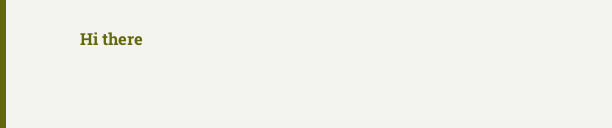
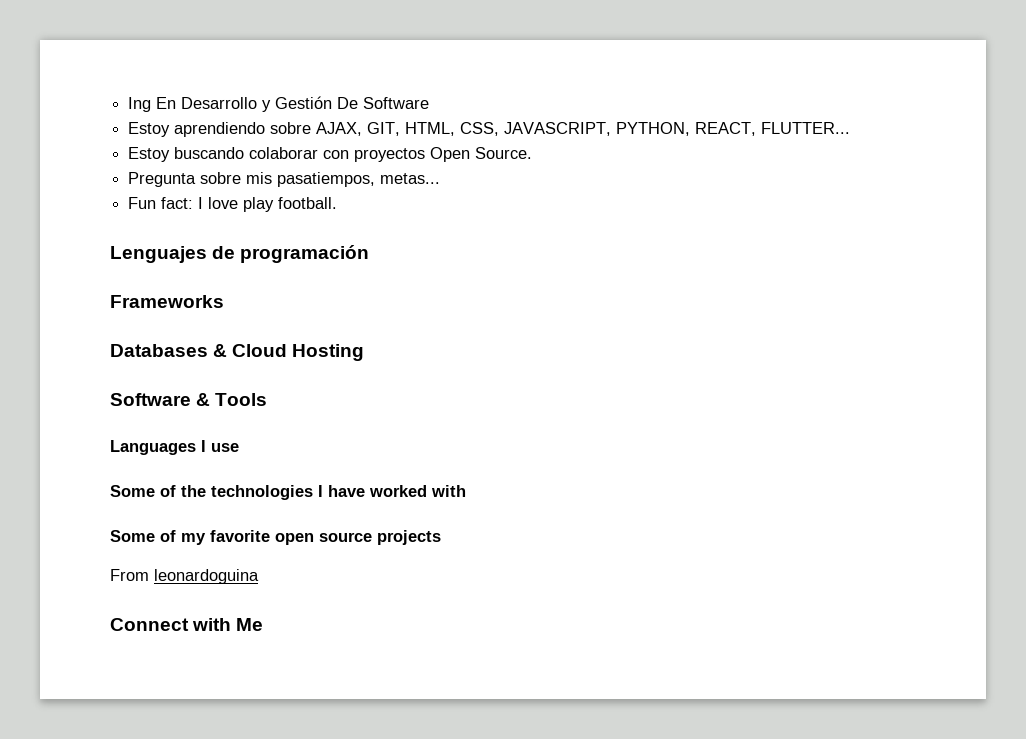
- Hi there
+ Ing En Desarrollo y Gestión De Software
+ Estoy aprendiendo sobre AJAX, GIT, HTML, CSS, JAVASCRIPT, PYTHON, REACT, FLUTTER...
+ Estoy buscando colaborar con proyectos Open Source.
+ Pregunta sobre mis pasatiempos, metas...
+ Fun fact: I love play football.
+ Lenguajes de programación
+ Frameworks
+ Databases & Cloud Hosting
+ Software & Tools
+ Languages I use
+ Some of the technologies I have worked with
+ Some of my favorite open source projects
+ From leonardoguina
+ Connect with Me

